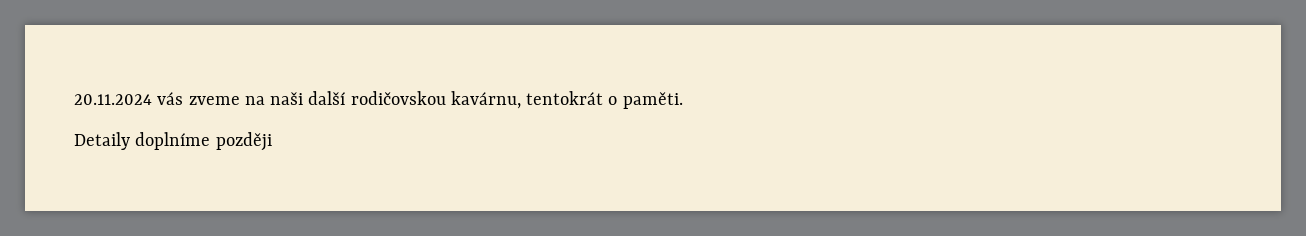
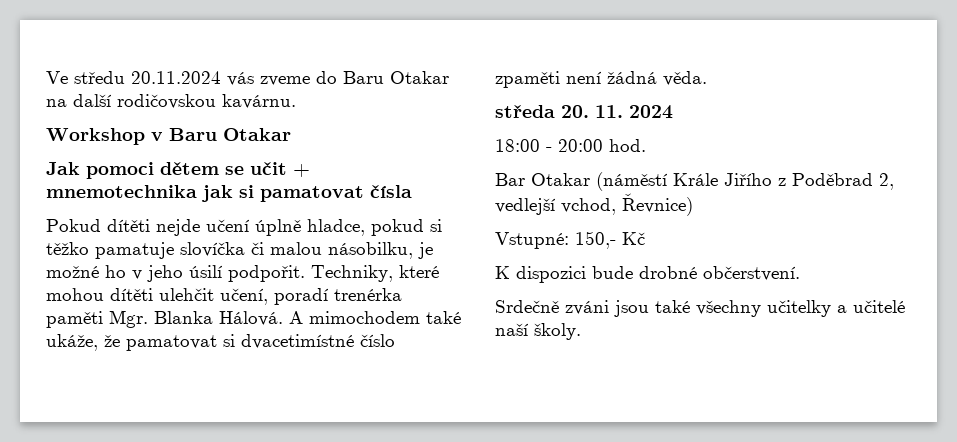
- 20.11.2024 vás zveme na naši další rodičovskou kavárnu, tentokrát o paměti.
- Detaily doplníme později
+ Ve středu 20.11.2024 vás zveme do Baru Otakar na další rodičovskou kavárnu.
+ Workshop v Baru Otakar
+ Jak pomoci dětem se učit + mnemotechnika jak si pamatovat čísla
+ Pokud dítěti nejde učení úplně hladce, pokud si těžko pamatuje slovíčka či malou násobilku, je možné ho v jeho úsilí podpořit. Techniky, které mohou dítěti ulehčit učení, poradí trenérka paměti Mgr. Blanka Hálová. A mimochodem také ukáže, že pamatovat si dvacetimístné číslo zpaměti není žádná věda.
+ středa 20. 11. 2024
+ 18:00 - 20:00 hod.
+ Bar Otakar (náměstí Krále Jiřího z Poděbrad 2, vedlejší vchod, Řevnice)
+ Vstupné: 150,- Kč
+ K dispozici bude drobné občerstvení.
+ Srdečně zváni jsou také všechny učitelky a učitelé naší školy.

